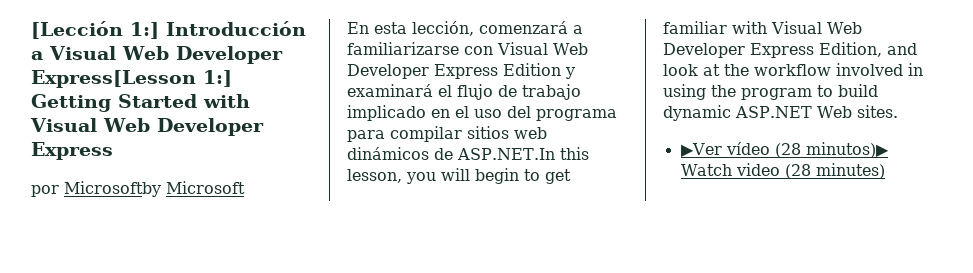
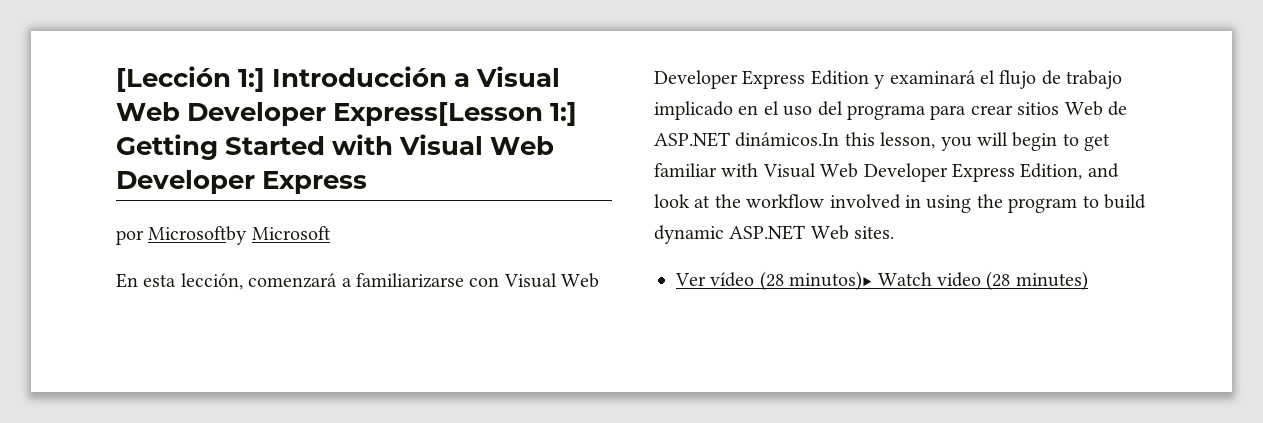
- En esta lección, comenzará a familiarizarse con Visual Web Developer Express Edition y examinará el flujo de trabajo implicado en el uso del programa para compilar sitios web dinámicos de ASP.NET.In this lesson, you will begin to get familiar with Visual Web Developer Express Edition, and look at the workflow involved in using the program to build dynamic ASP.NET Web sites.
+ En esta lección, comenzará a familiarizarse con Visual Web Developer Express Edition y examinará el flujo de trabajo implicado en el uso del programa para crear sitios Web de ASP.NET dinámicos.In this lesson, you will begin to get familiar with Visual Web Developer Express Edition, and look at the workflow involved in using the program to build dynamic ASP.NET Web sites.
- ▶Ver vídeo (28 minutos)▶ Watch video (28 minutes)
+ Ver vídeo (28 minutos)▶ Watch video (28 minutes)

